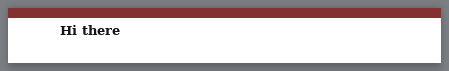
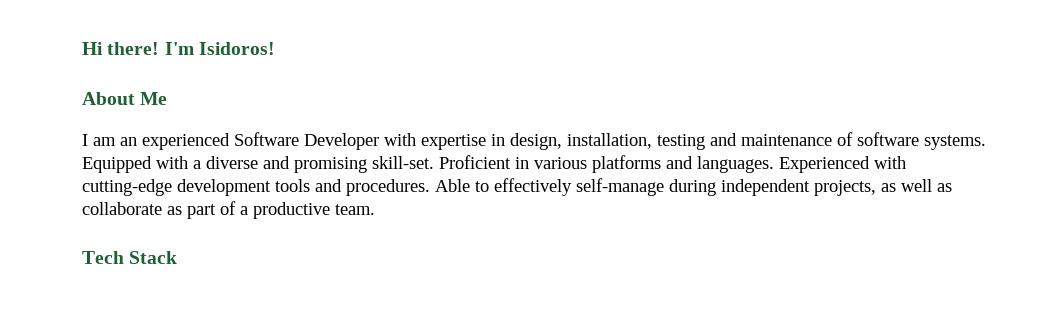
- Hi there
+ Hi there! I'm Isidoros!
+ About Me
+ I am an experienced Software Developer with expertise in design, installation, testing and maintenance of software systems. Equipped with a diverse and promising skill-set. Proficient in various platforms and languages. Experienced with cutting-edge development tools and procedures. Able to effectively self-manage during independent projects, as well as collaborate as part of a productive team.
+ Tech Stack

